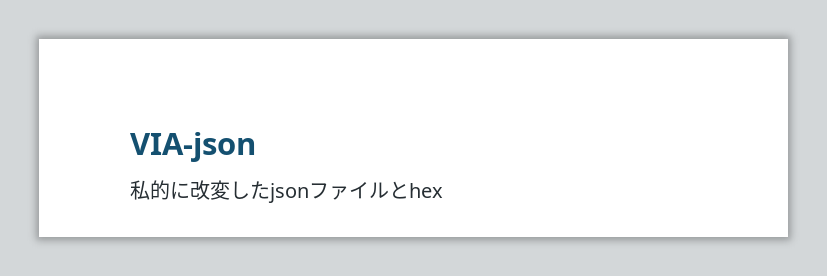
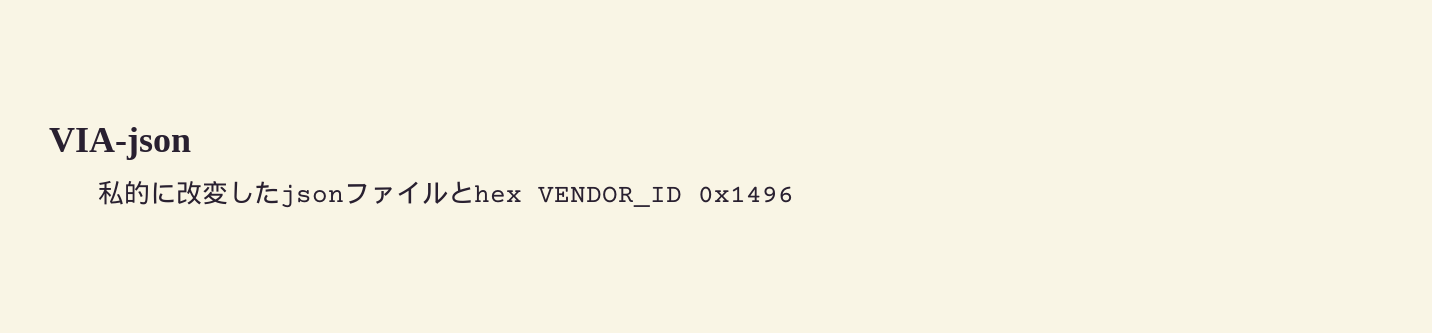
- 私的に改変したjsonファイルとhex
+ 私的に改変したjsonファイルとhex VENDOR_ID 0x1496

